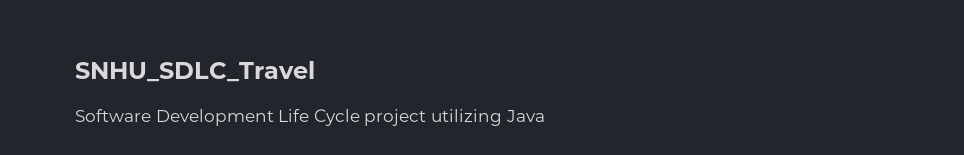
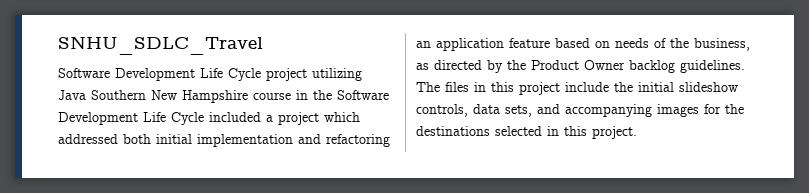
- Software Development Life Cycle project utilizing Java
+ Software Development Life Cycle project utilizing Java Southern New Hampshire course in the Software Development Life Cycle included a project which addressed both initial implementation and refactoring an application feature based on needs of the business, as directed by the Product Owner backlog guidelines. The files in this project include the initial slideshow controls, data sets, and accompanying images for the destinations selected in this project.

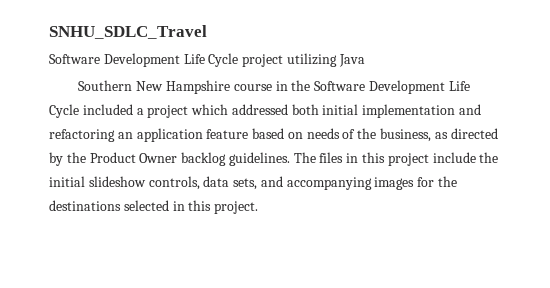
- Software Development Life Cycle project utilizing Java Southern New Hampshire course in the Software Development Life Cycle included a project which addressed both initial implementation and refactoring an application feature based on needs of the business, as directed by the Product Owner backlog guidelines.
+ Software Development Life Cycle project utilizing Java
+ Southern New Hampshire course in the Software Development Life Cycle included a project which addressed both initial implementation and refactoring an application feature based on needs of the business, as directed by the Product Owner backlog guidelines.

